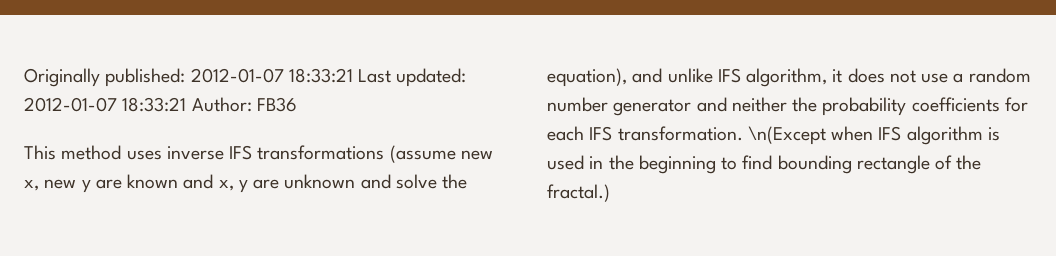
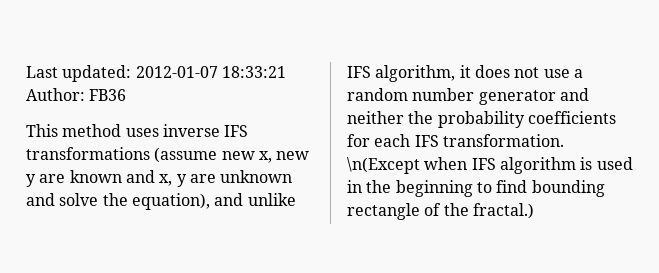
- Originally published: 2012-01-07 18:33:21 Last updated: 2012-01-07 18:33:21 Author: FB36
+ Last updated: 2012-01-07 18:33:21 Author: FB36

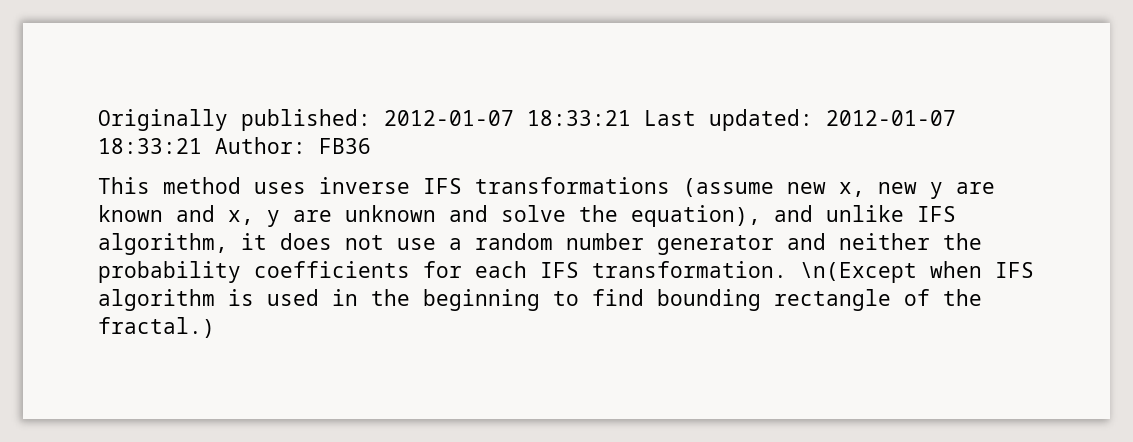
- Last updated: 2012-01-07 18:33:21 Author: FB36
+ Originally published: 2012-01-07 18:33:21 Last updated: 2012-01-07 18:33:21 Author: FB36

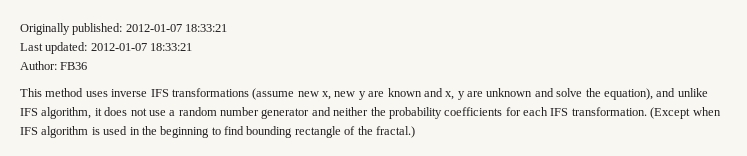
- Originally published: 2012-01-07 18:33:21 Last updated: 2012-01-07 18:33:21 Author: FB36
+ Originally published: 2012-01-07 18:33:21
+ Last updated: 2012-01-07 18:33:21
+ Author: FB36
- \n(Except when IFS algorithm is used in the beginning to find bounding rectangle of the fractal.)
+ (Except when IFS algorithm is used in the beginning to find bounding rectangle of the fractal.)

